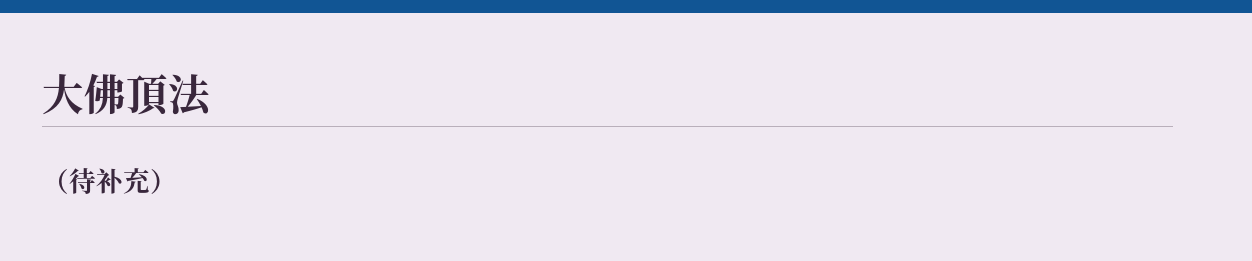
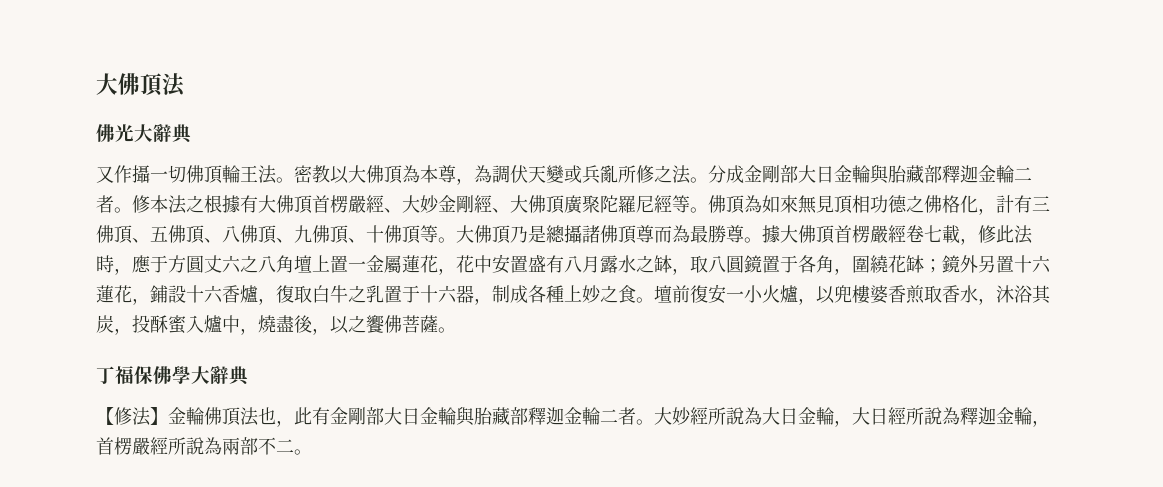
- （待补充）
+ 佛光大辭典
+ 又作攝一切佛頂輪王法。密教以大佛頂為本尊，為調伏天變或兵亂所修之法。分成金剛部大日金輪與胎藏部釋迦金輪二者。修本法之根據有大佛頂首楞嚴經、大妙金剛經、大佛頂廣聚陀羅尼經等。佛頂為如來無見頂相功德之佛格化，計有三佛頂、五佛頂、八佛頂、九佛頂、十佛頂等。大佛頂乃是總攝諸佛頂尊而為最勝尊。據大佛頂首楞嚴經卷七載，修此法時，應于方圓丈六之八角壇上置一金屬蓮花，花中安置盛有八月露水之缽，取八圓鏡置于各角，圍繞花缽；鏡外另置十六蓮花，鋪設十六香爐，復取白牛之乳置于十六器，制成各種上妙之食。壇前復安一小火爐，以兜樓婆香煎取香水，沐浴其炭，投酥蜜入爐中，燒盡後，以之饗佛菩薩。
+ 丁福保佛學大辭典
+ 【修法】金輪佛頂法也，此有金剛部大日金輪與胎藏部釋迦金輪二者。大妙經所說為大日金輪，大日經所說為釋迦金輪，首楞嚴經所說為兩部不二。

